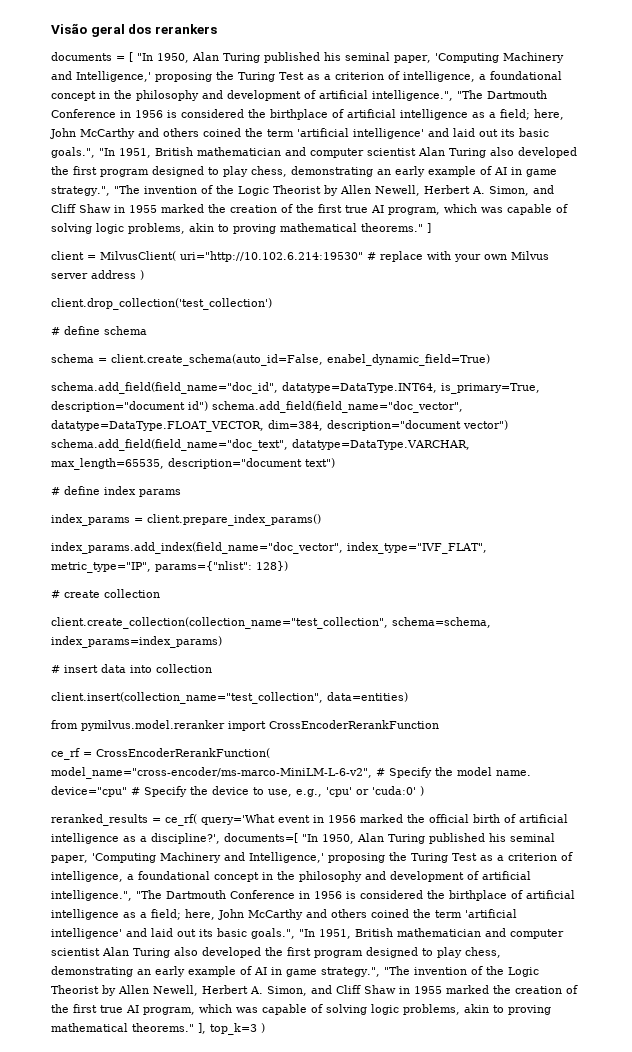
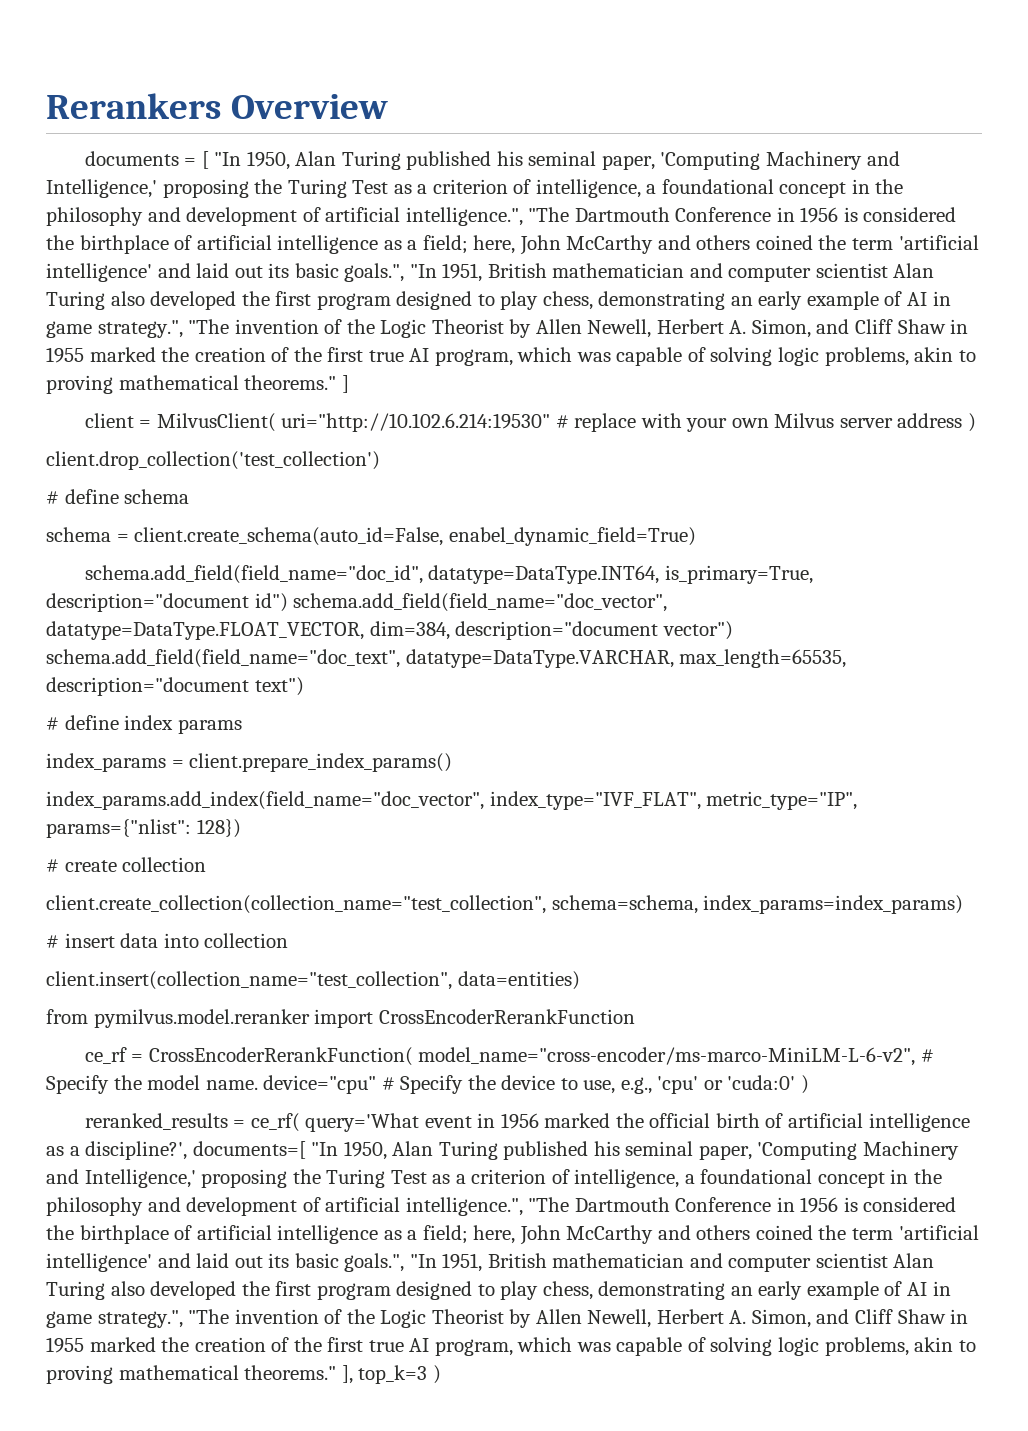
- Visão geral dos rerankers
+ Rerankers Overview

